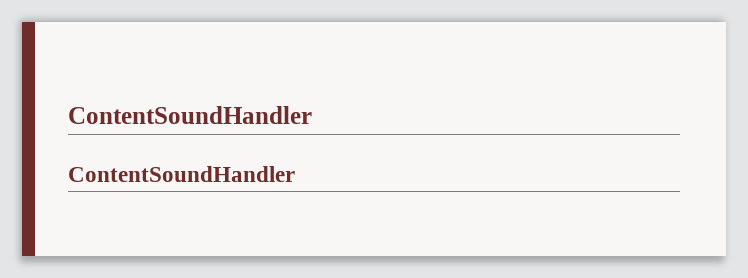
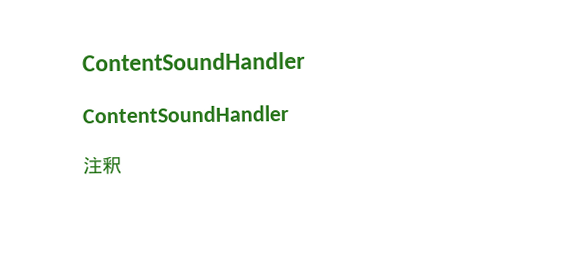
+ 注釈

